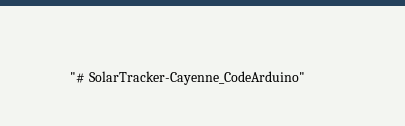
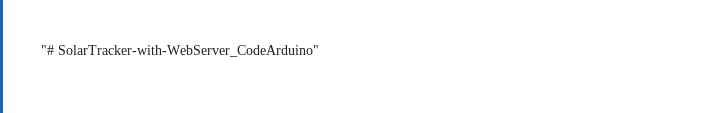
- "# SolarTracker-Cayenne_CodeArduino"
+ "# SolarTracker-with-WebServer_CodeArduino"

